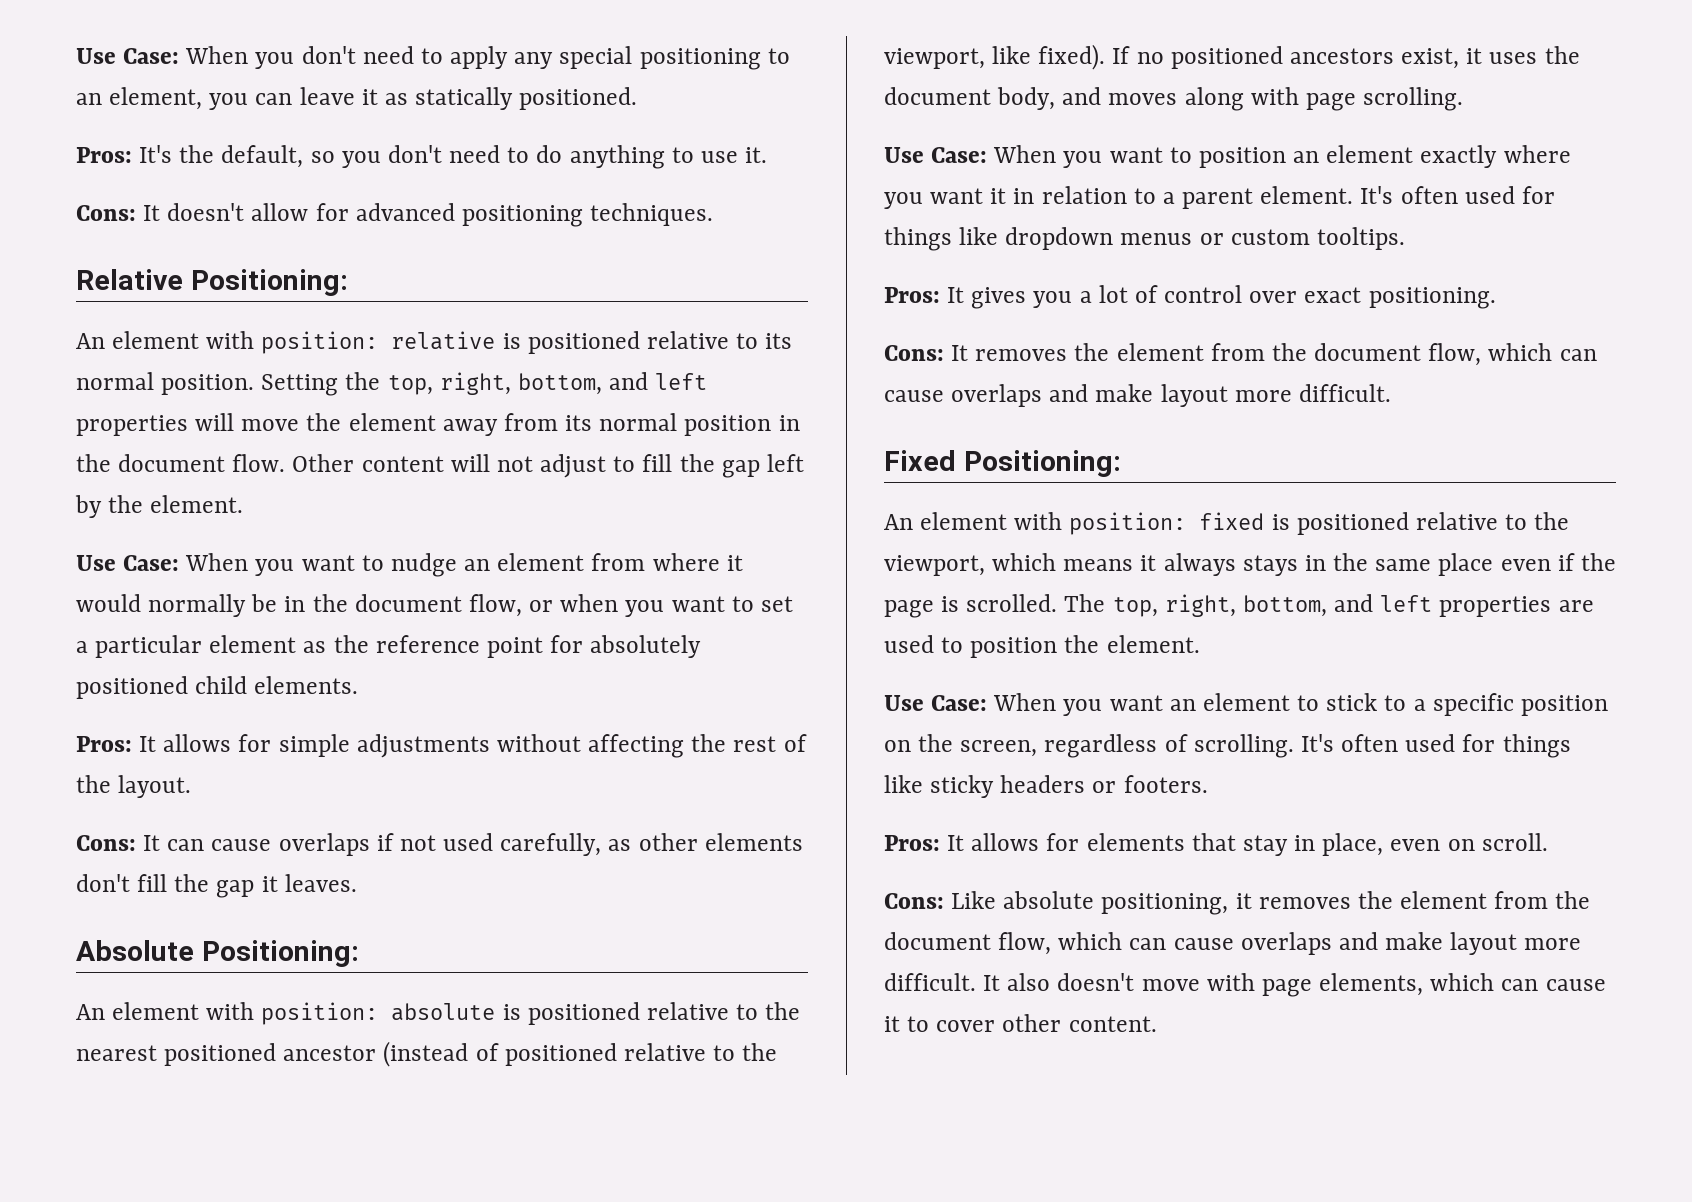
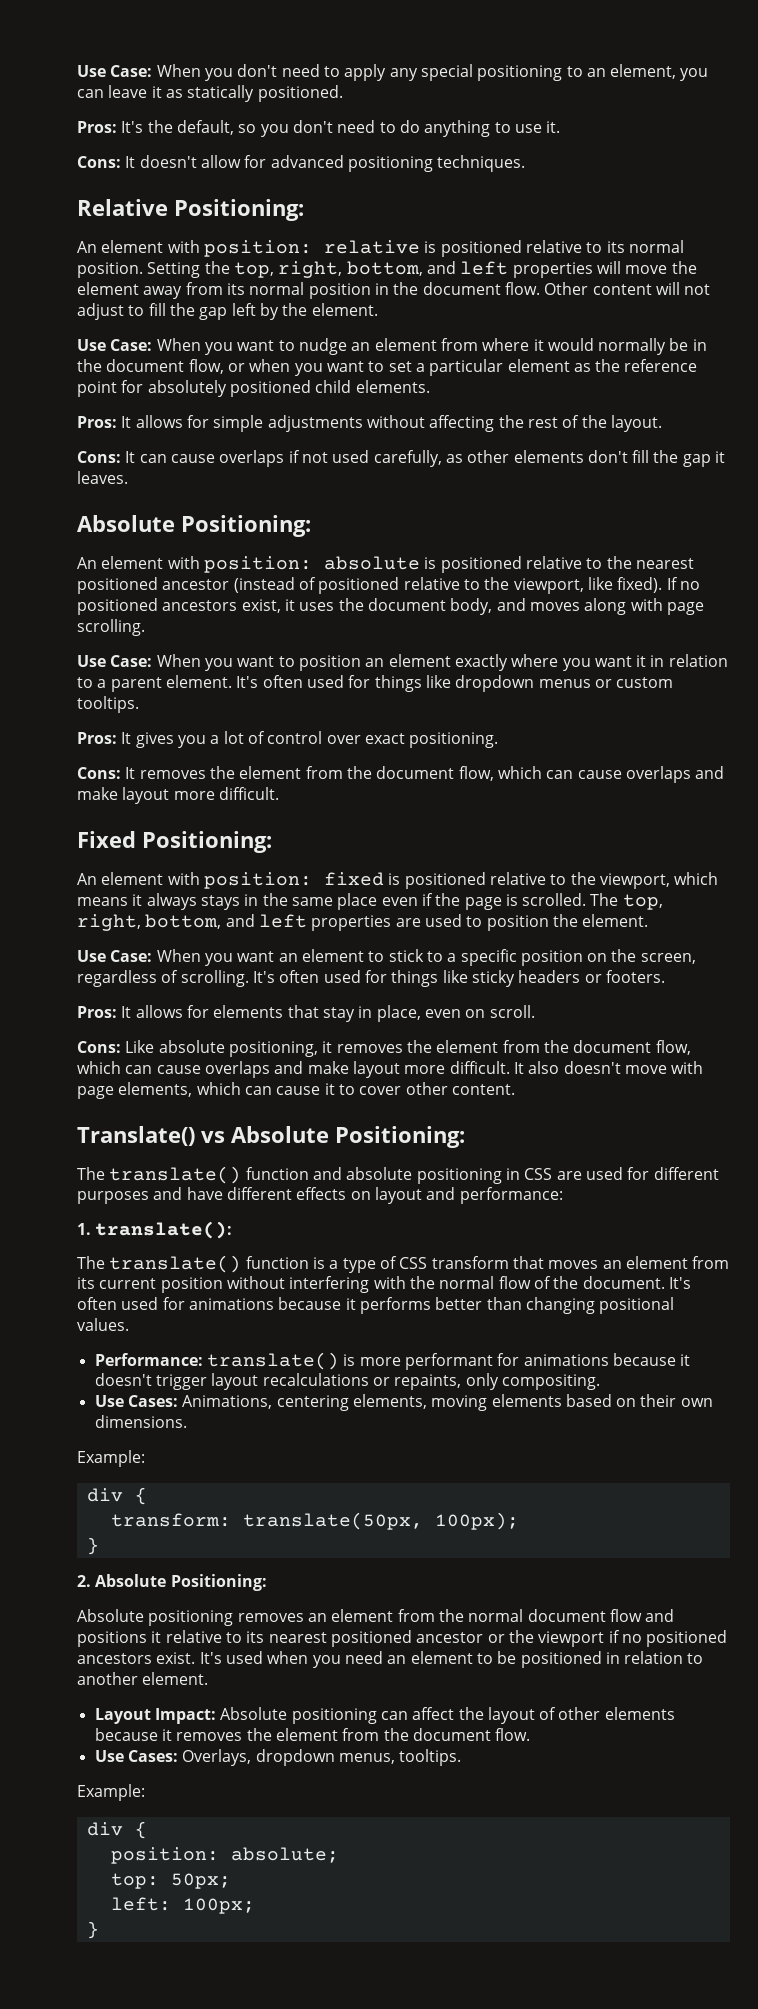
+ Translate() vs Absolute Positioning:
+ The translate() function and absolute positioning in CSS are used for different purposes and have different effects on layout and performance:
+ 1. translate():
+ The translate() function is a type of CSS transform that moves an element from its current position without interfering with the normal flow of the document. It's often used for animations because it performs better than changing positional values.
+ Performance: translate() is more performant for animations because it doesn't trigger layout recalculations or repaints, only compositing.
+ Use Cases: Animations, centering elements, moving elements based on their own dimensions.
+ Example:
+ div {
+ transform: translate(50px, 100px);
+ }
+ 2. Absolute Positioning:
+ Absolute positioning removes an element from the normal document flow and positions it relative to its nearest positioned ancestor or the viewport if no positioned ancestors exist. It's used when you need an element to be positioned in relation to another element.
+ Layout Impact: Absolute positioning can affect the layout of other elements because it removes the element from the document flow.
+ Use Cases: Overlays, dropdown menus, tooltips.
+ Example:
+ div {
+ position: absolute;
+ top: 50px;
+ left: 100px;
+ }

